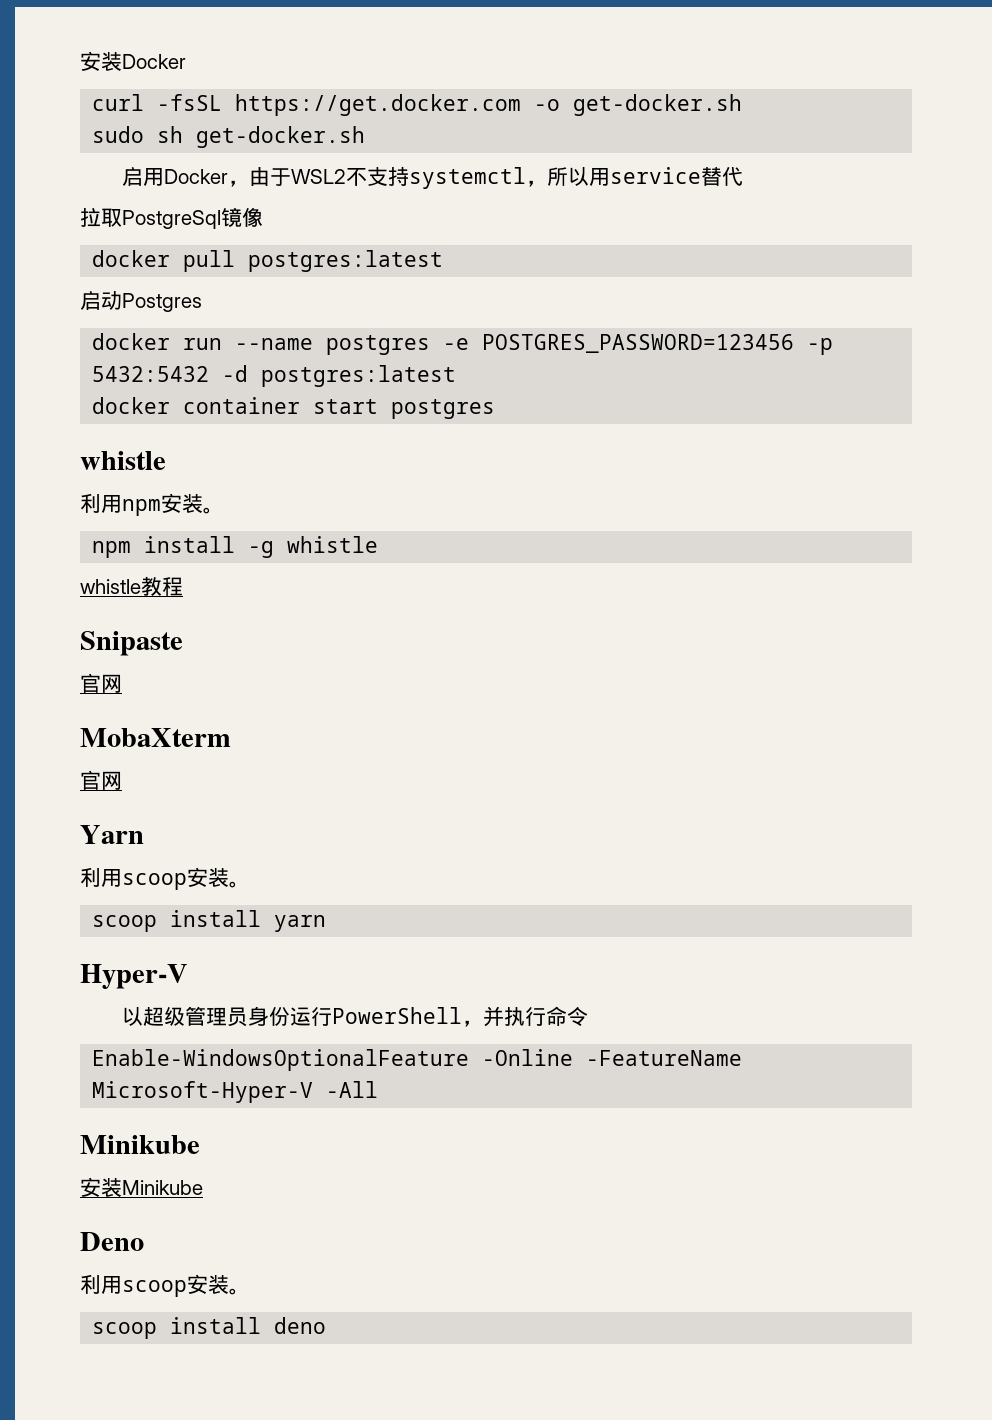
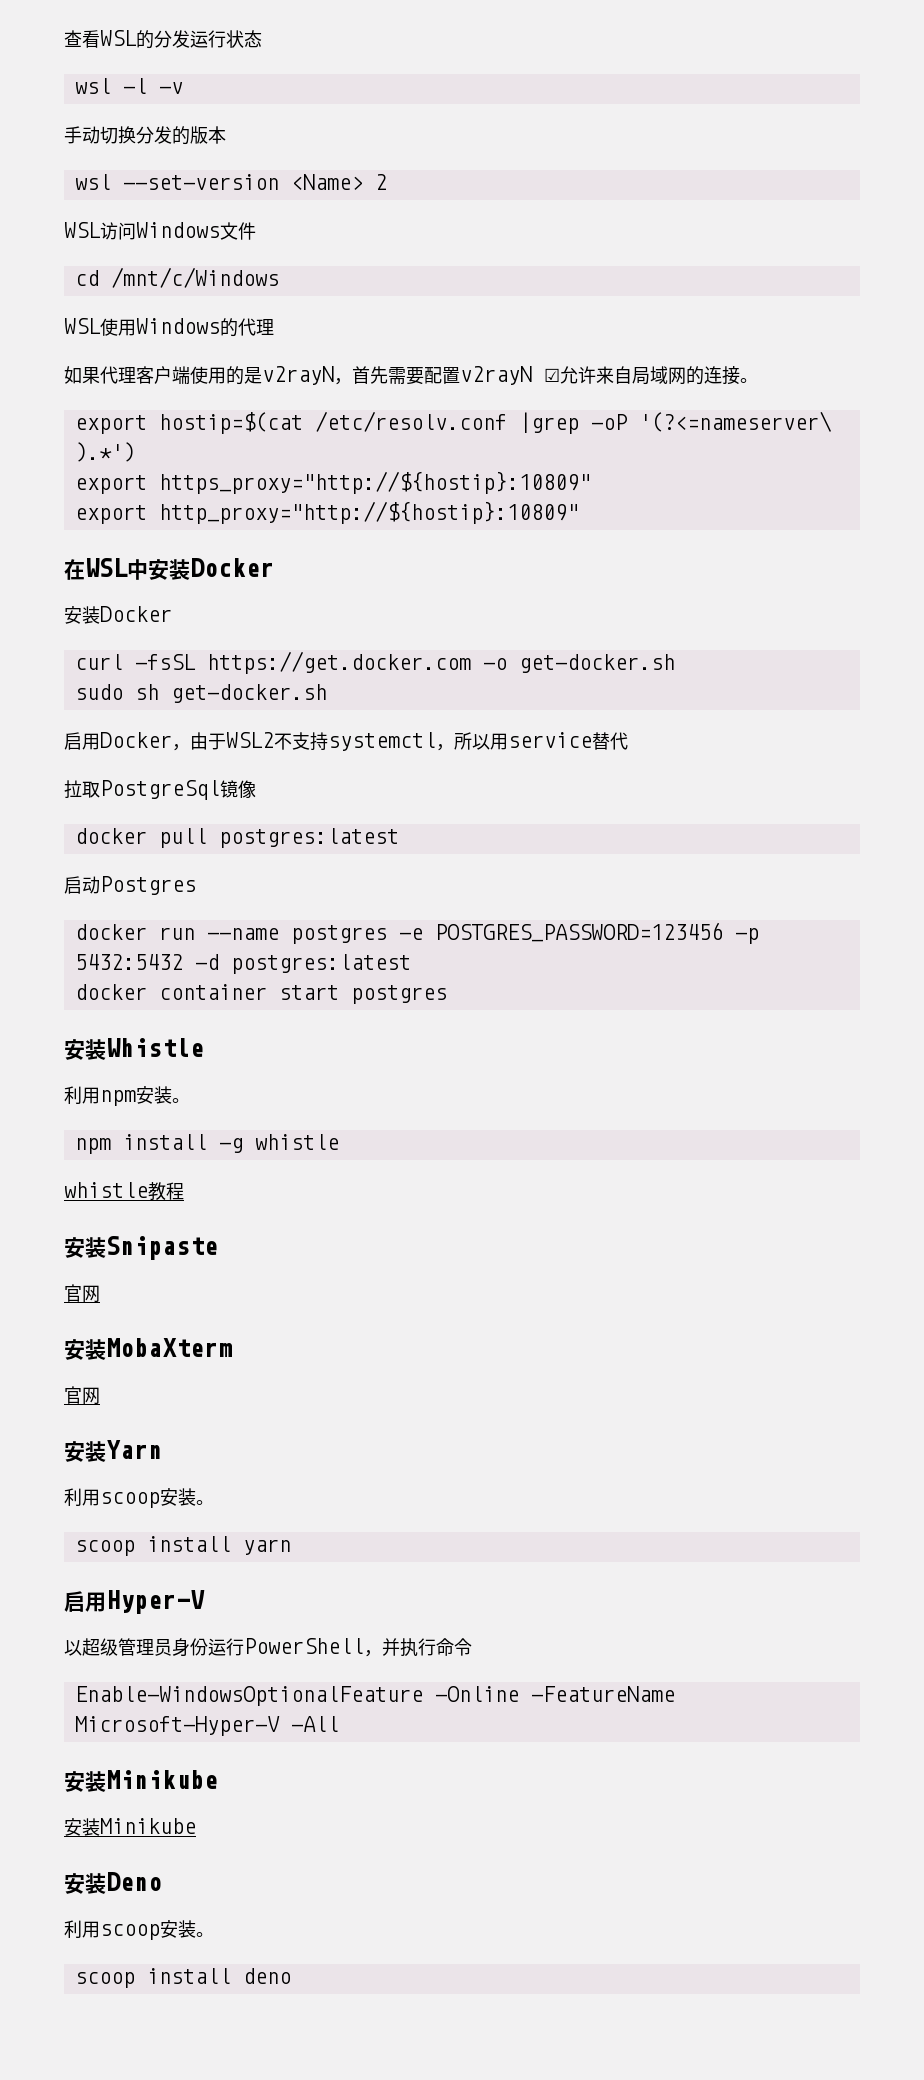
+ 查看WSL的分发运行状态
+ wsl -l -v
+ 手动切换分发的版本
+ wsl --set-version <Name> 2
+ WSL访问Windows文件
+ cd /mnt/c/Windows
+ WSL使用Windows的代理
+ 如果代理客户端使用的是v2rayN，首先需要配置v2rayN ☑允许来自局域网的连接。
+ export hostip=$(cat /etc/resolv.conf |grep -oP '(?<=nameserver\ ).*')
+ export https_proxy="http://${hostip}:10809"
+ export http_proxy="http://${hostip}:10809"
+ 在WSL中安装Docker
  docker container start postgres
- whistle
+ 安装Whistle
- Snipaste
+ 安装Snipaste
- MobaXterm
+ 安装MobaXterm
- Yarn
+ 安装Yarn
- Hyper-V
+ 启用Hyper-V
  Enable-WindowsOptionalFeature -Online -FeatureName Microsoft-Hyper-V -All
- Minikube
+ 安装Minikube
- Deno
+ 安装Deno

